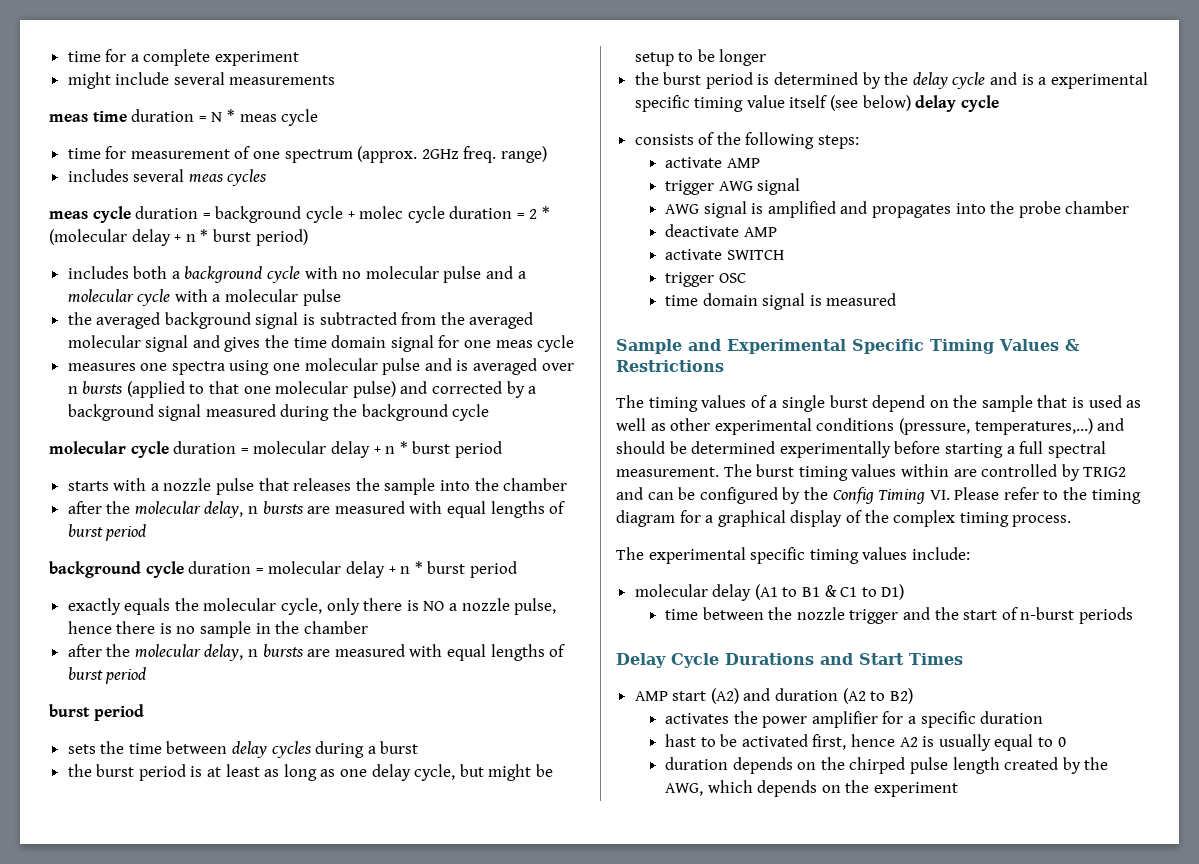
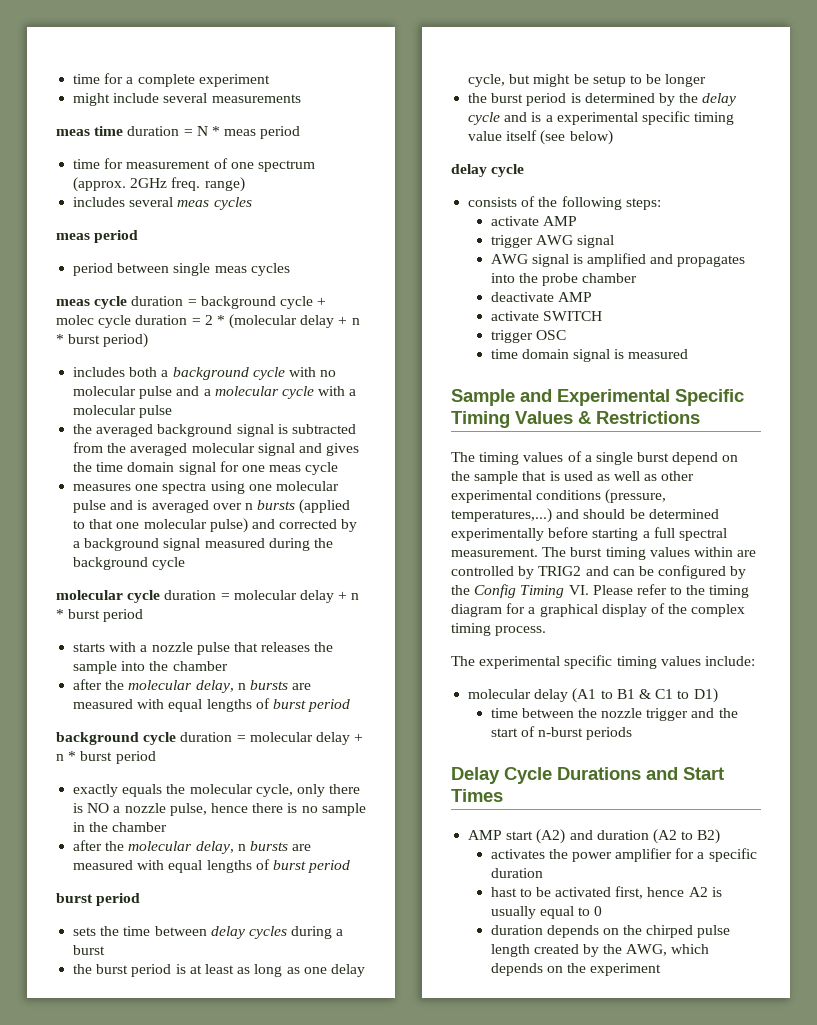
- meas time duration = N * meas cycle
+ meas time duration = N * meas period
  includes several meas cycles
+ meas period
+ period between single meas cycles
- the burst period is determined by the delay cycle and is a experimental specific timing value itself (see below) delay cycle
+ the burst period is determined by the delay cycle and is a experimental specific timing value itself (see below)
+ delay cycle

